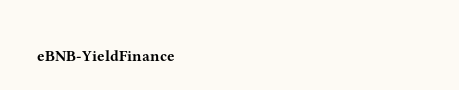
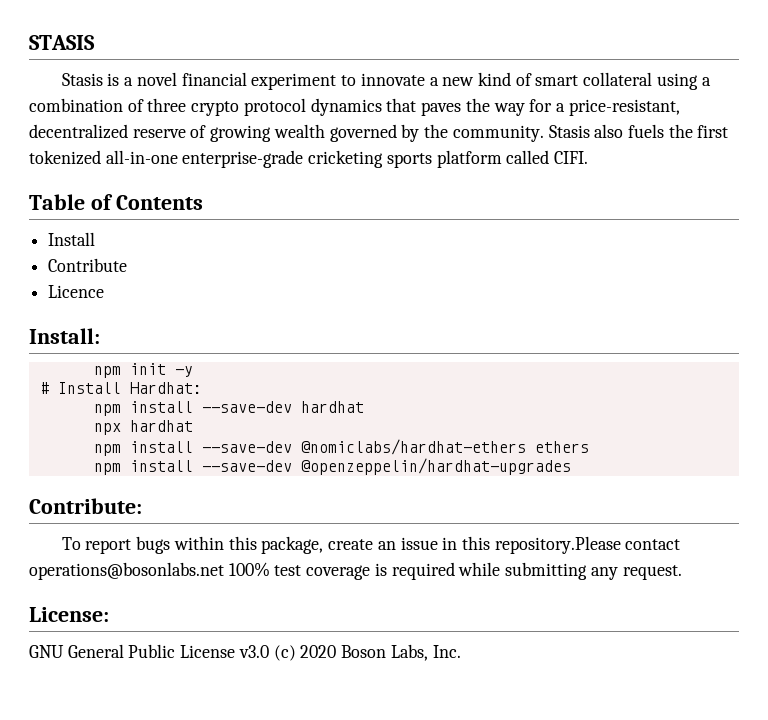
- eBNB-YieldFinance
+ STASIS
+ Stasis is a novel financial experiment to innovate a new kind of smart collateral using a combination of three crypto protocol dynamics that paves the way for a price-resistant, decentralized reserve of growing wealth governed by the community. Stasis also fuels the first tokenized all-in-one enterprise-grade cricketing sports platform called CIFI.
+ Table of Contents
+ Install
+ Contribute
+ Licence
+ Install:
+ npm init -y
+ # Install Hardhat:
+ npm install --save-dev hardhat
+ npx hardhat
+ npm install --save-dev @nomiclabs/hardhat-ethers ethers
+ npm install --save-dev @openzeppelin/hardhat-upgrades
+ Contribute:
+ To report bugs within this package, create an issue in this repository.Please contact operations@bosonlabs.net 100% test coverage is required while submitting any request.
+ License:
+ GNU General Public License v3.0 (c) 2020 Boson Labs, Inc.

